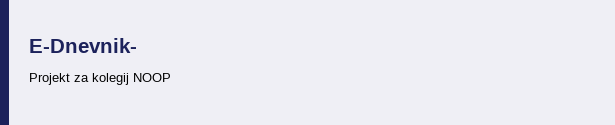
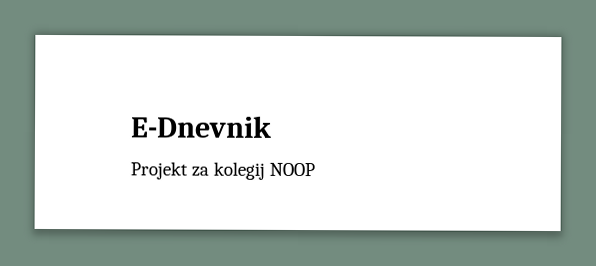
- E-Dnevnik-
+ E-Dnevnik

